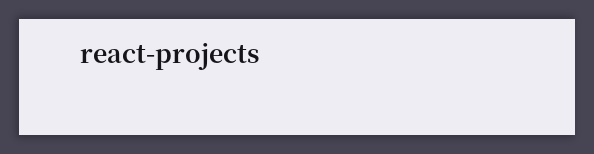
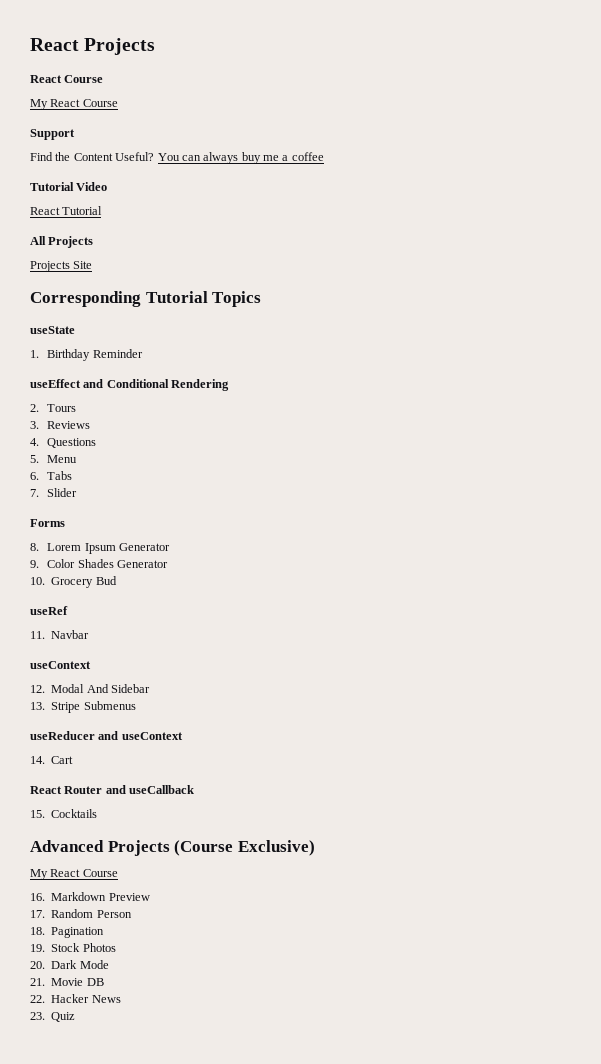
- react-projects
+ React Projects
+ React Course
+ My React Course
+ Support
+ Find the Content Useful? You can always buy me a coffee
+ Tutorial Video
+ React Tutorial
+ All Projects
+ Projects Site
+ Corresponding Tutorial Topics
+ useState
+ 1. Birthday Reminder
+ useEffect and Conditional Rendering
+ 2. Tours
+ 3. Reviews
+ 4. Questions
+ 5. Menu
+ 6. Tabs
+ 7. Slider
+ Forms
+ 8. Lorem Ipsum Generator
+ 9. Color Shades Generator
+ 10. Grocery Bud
+ useRef
+ 11. Navbar
+ useContext
+ 12. Modal And Sidebar
+ 13. Stripe Submenus
+ useReducer and useContext
+ 14. Cart
+ React Router and useCallback
+ 15. Cocktails
+ Advanced Projects (Course Exclusive)
+ My React Course
+ 16. Markdown Preview
+ 17. Random Person
+ 18. Pagination
+ 19. Stock Photos
+ 20. Dark Mode
+ 21. Movie DB
+ 22. Hacker News
+ 23. Quiz

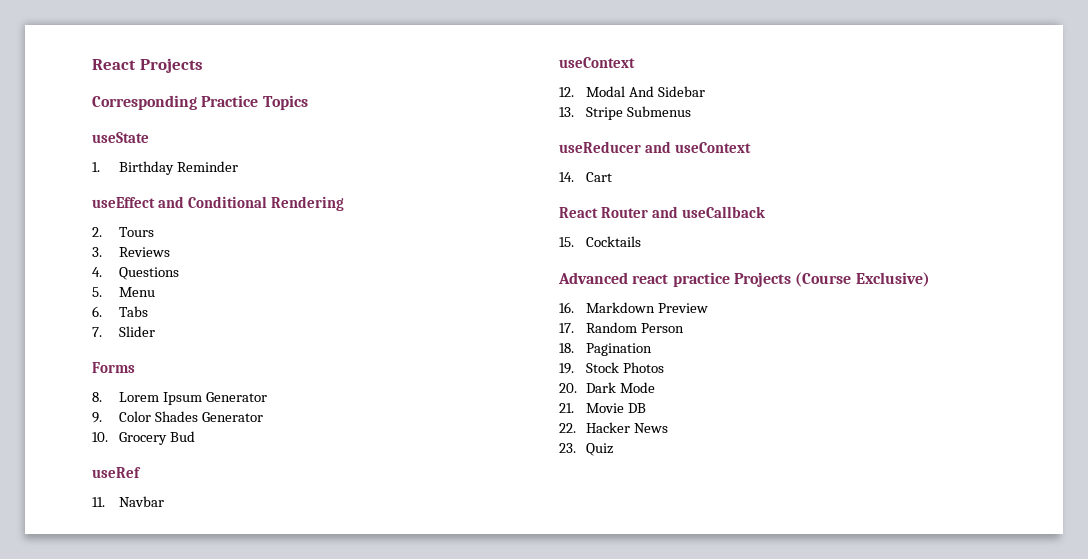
  React Projects
- React Course
- My React Course
- Support
- Find the Content Useful? You can always buy me a coffee
- Tutorial Video
- React Tutorial
- All Projects
- Projects Site
- Corresponding Tutorial Topics
+ Corresponding Practice Topics
- Advanced Projects (Course Exclusive)
- My React Course
+ Advanced react practice Projects (Course Exclusive)

